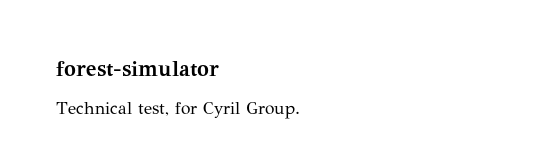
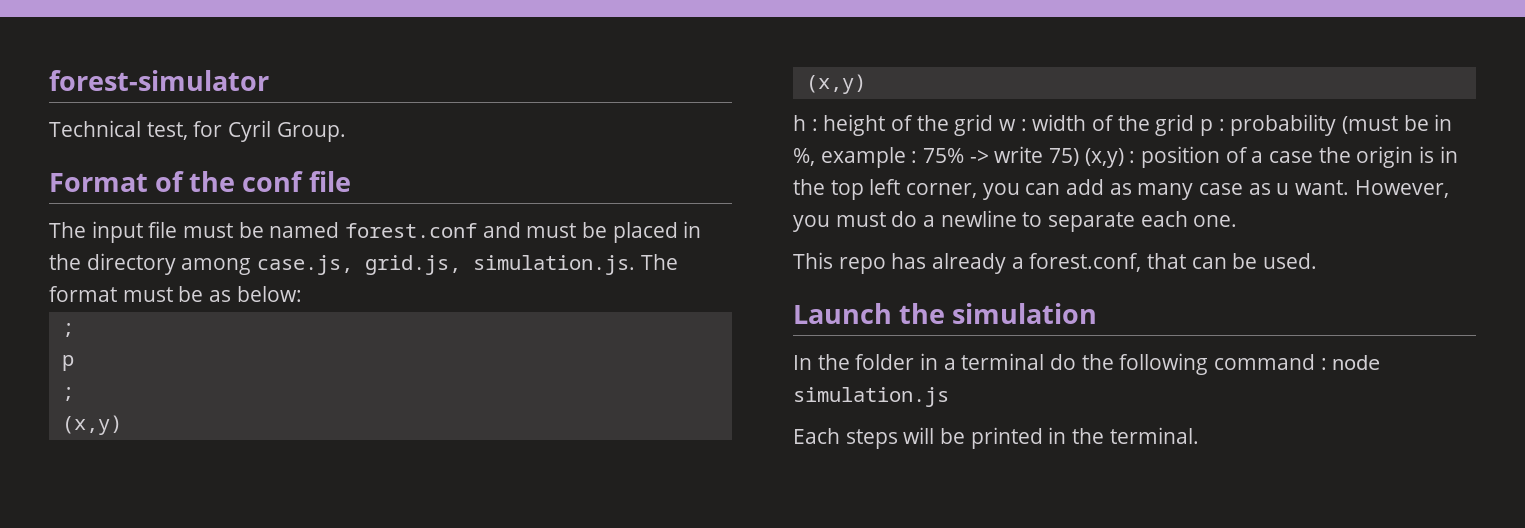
+ Format of the conf file
+ The input file must be named forest.conf and must be placed in the directory among case.js, grid.js, simulation.js. The format must be as below:
+ ;
+ p
+ ;
+ (x,y)
+ (x,y)
+ h : height of the grid w : width of the grid p : probability (must be in %, example : 75% -> write 75) (x,y) : position of a case the origin is in the top left corner, you can add as many case as u want. However, you must do a newline to separate each one.
+ This repo has already a forest.conf, that can be used.
+ Launch the simulation
+ In the folder in a terminal do the following command : node simulation.js
+ Each steps will be printed in the terminal.

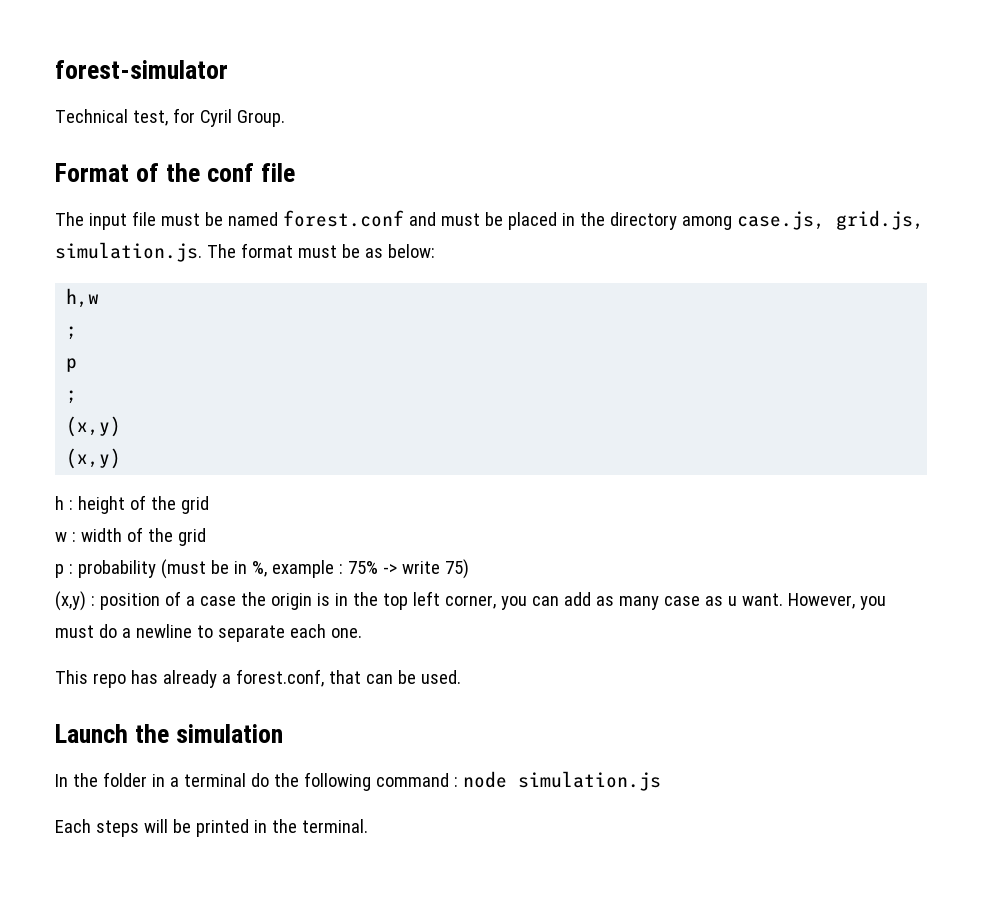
+ h,w
- h : height of the grid w : width of the grid p : probability (must be in %, example : 75% -> write 75) (x,y) : position of a case the origin is in the top left corner, you can add as many case as u want.
+ h : height of the grid
+ w : width of the grid
+ p : probability (must be in %, example : 75% -> write 75)
+ (x,y) : position of a case the origin is in the top left corner, you can add as many case as u want.

